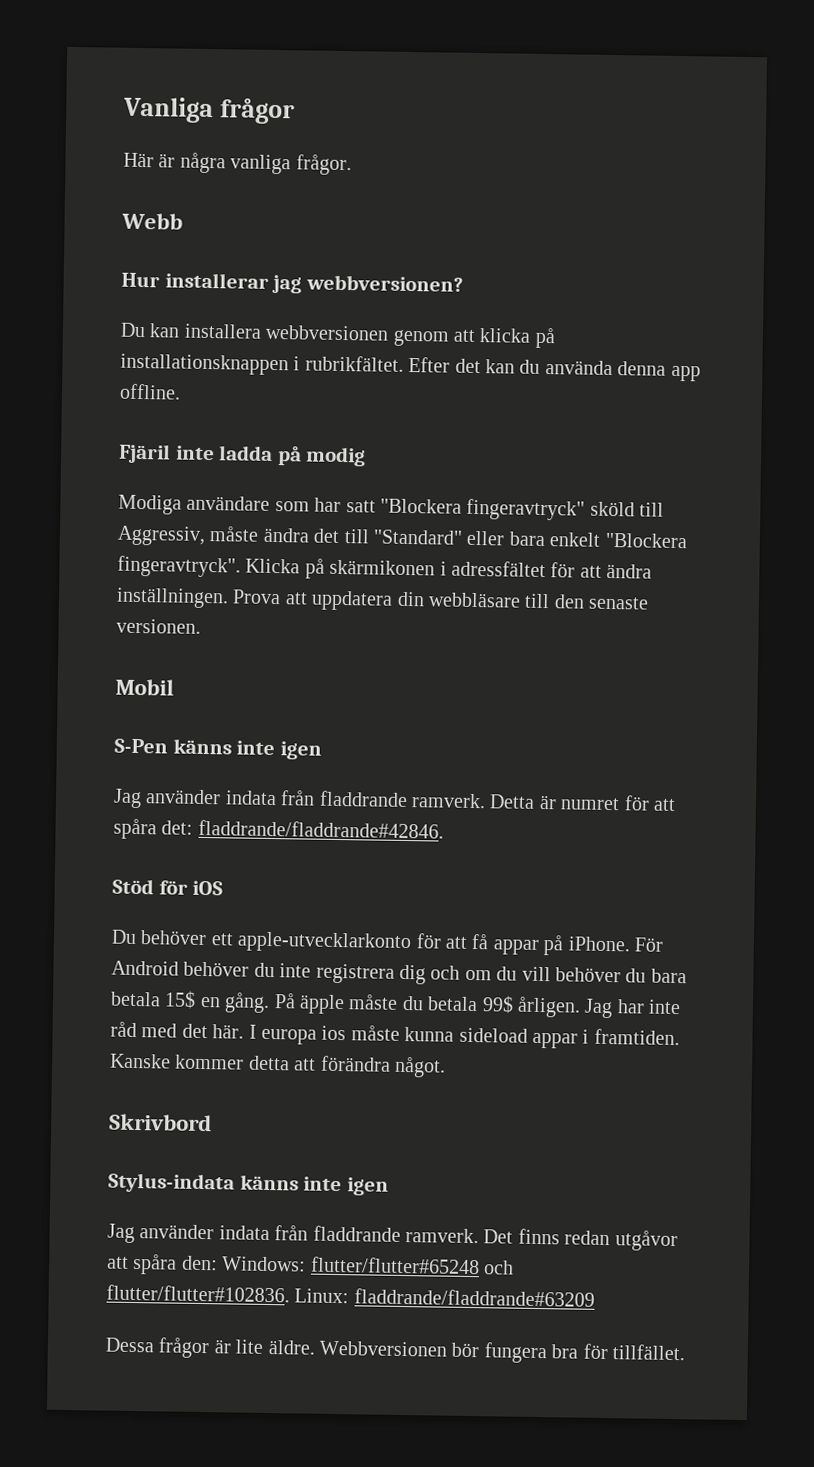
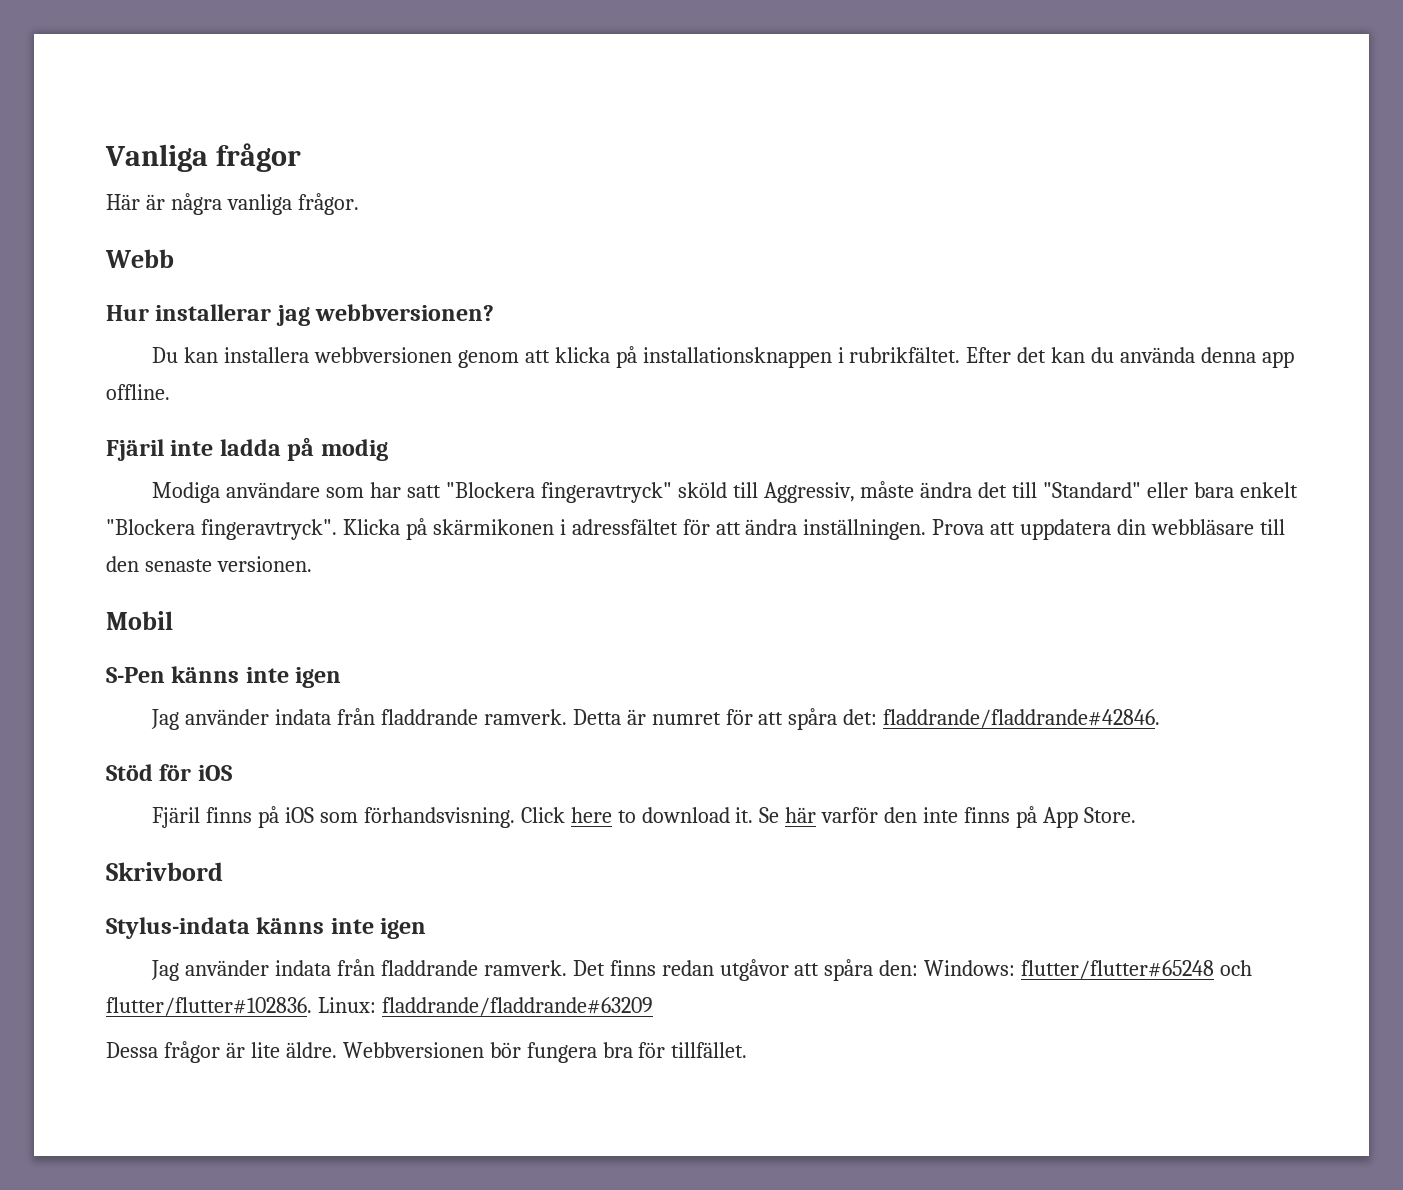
- Du behöver ett apple-utvecklarkonto för att få appar på iPhone. För Android behöver du inte registrera dig och om du vill behöver du bara betala 15$ en gång. På äpple måste du betala 99$ årligen. Jag har inte råd med det här. I europa ios måste kunna sideload appar i framtiden. Kanske kommer detta att förändra något.
+ Fjäril finns på iOS som förhandsvisning. Click here to download it. Se här varför den inte finns på App Store.

